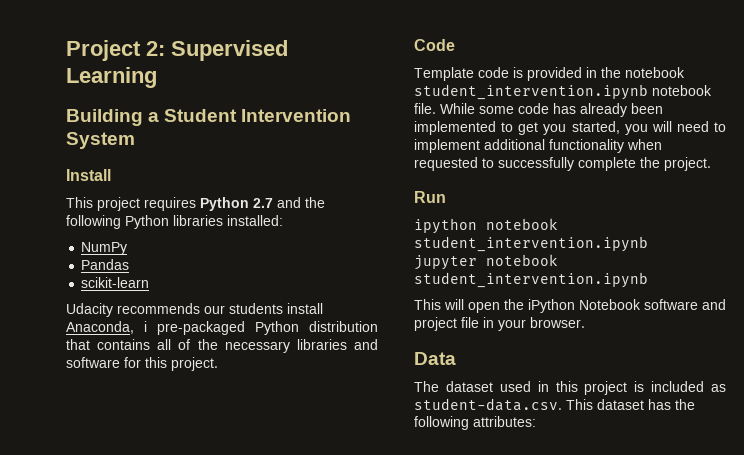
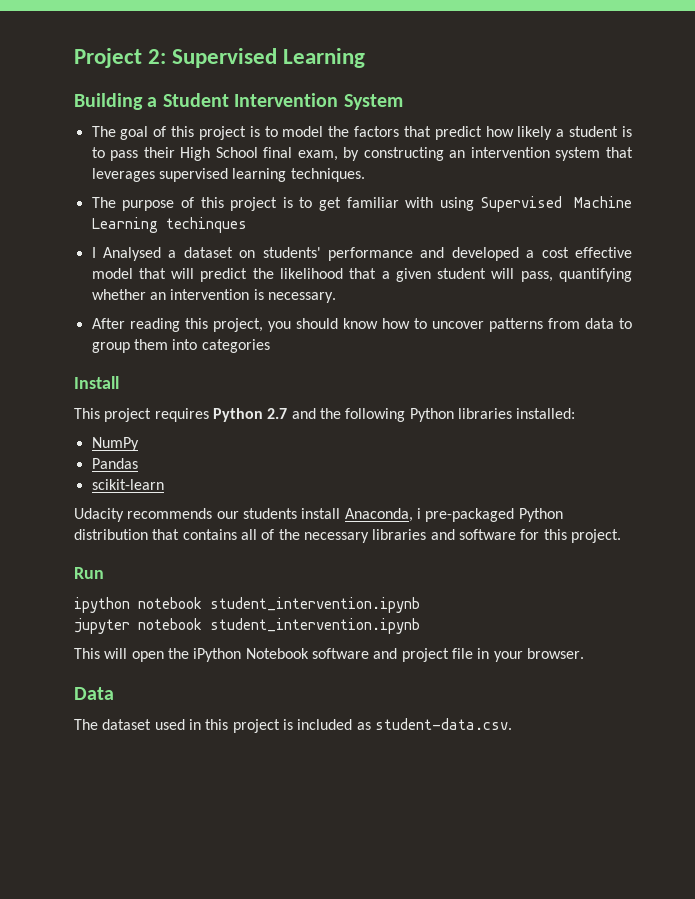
+ The goal of this project is to model the factors that predict how likely a student is to pass their High School final exam, by constructing an intervention system that leverages supervised learning techniques.
+ The purpose of this project is to get familiar with using Supervised Machine Learning techinques
+ I Analysed a dataset on students' performance and developed a cost effective model that will predict the likelihood that a given student will pass, quantifying whether an intervention is necessary.
+ After reading this project, you should know how to uncover patterns from data to group them into categories
- Code
- Template code is provided in the notebook student_intervention.ipynb notebook file. While some code has already been implemented to get you started, you will need to implement additional functionality when requested to successfully complete the project.
- The dataset used in this project is included as student-data.csv. This dataset has the following attributes:
+ The dataset used in this project is included as student-data.csv.

